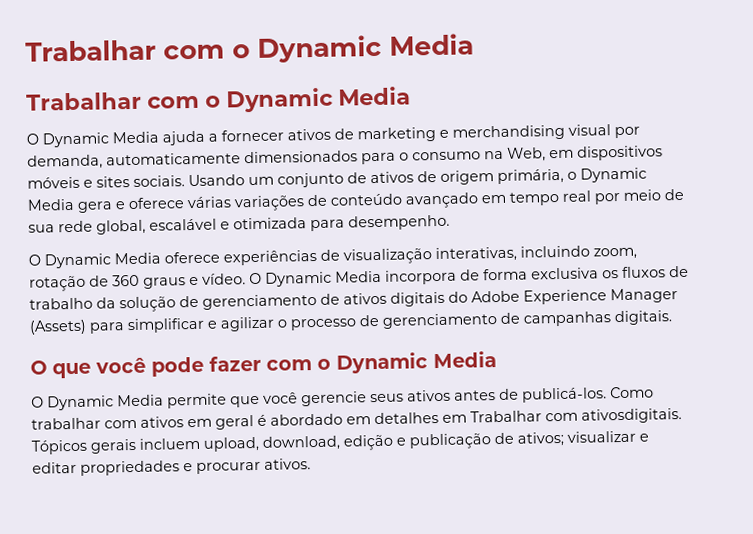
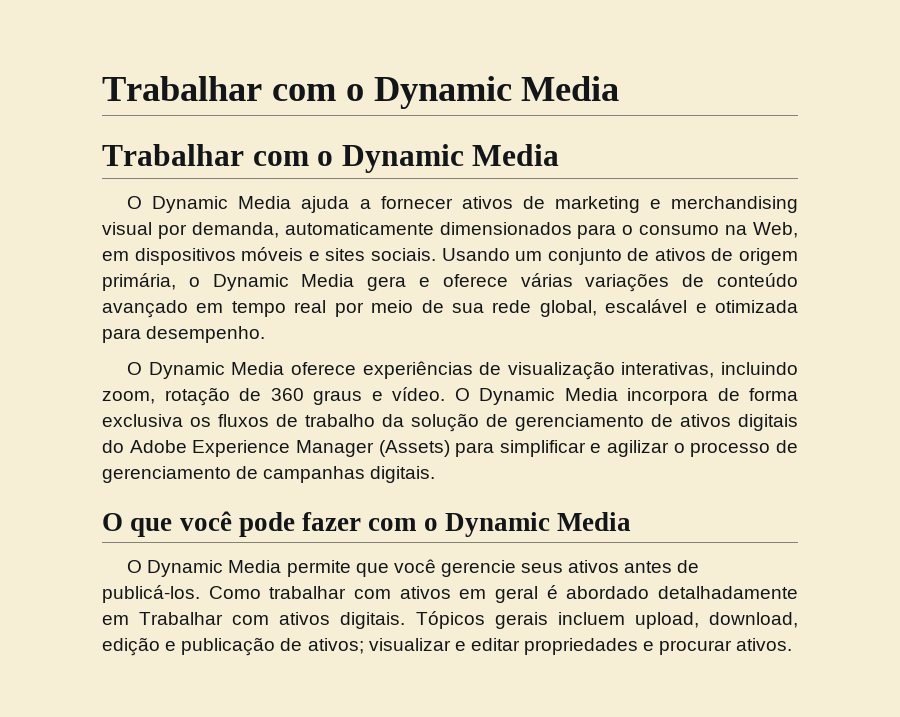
- Como trabalhar com ativos em geral é abordado em detalhes em Trabalhar com ativosdigitais.
+ Como trabalhar com ativos em geral é abordado detalhadamente em Trabalhar com ativos digitais.

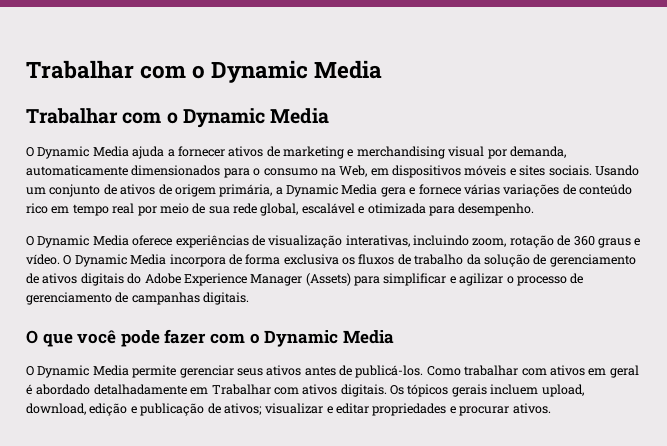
- Usando um conjunto de ativos de origem primária, o Dynamic Media gera e oferece várias variações de conteúdo avançado em tempo real por meio de sua rede global, escalável e otimizada para desempenho.
+ Usando um conjunto de ativos de origem primária, a Dynamic Media gera e fornece várias variações de conteúdo rico em tempo real por meio de sua rede global, escalável e otimizada para desempenho.
- O Dynamic Media permite que você gerencie seus ativos antes de publicá-los.
+ O Dynamic Media permite gerenciar seus ativos antes de publicá-los.
- Tópicos gerais incluem upload, download, edição e publicação de ativos; visualizar e editar propriedades e procurar ativos.
+ Os tópicos gerais incluem upload, download, edição e publicação de ativos; visualizar e editar propriedades e procurar ativos.

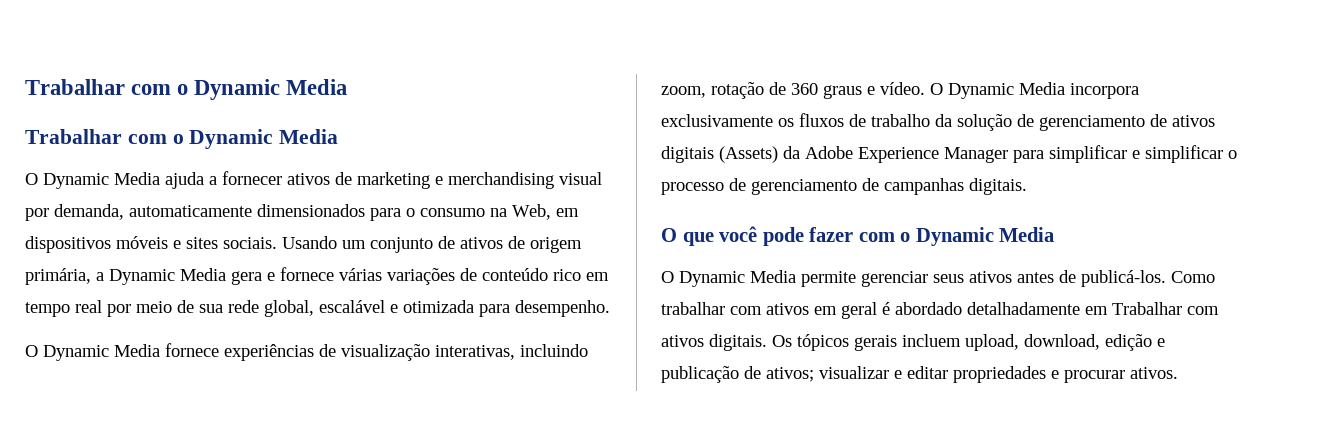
- O Dynamic Media oferece experiências de visualização interativas, incluindo zoom, rotação de 360 graus e vídeo.
+ O Dynamic Media fornece experiências de visualização interativas, incluindo zoom, rotação de 360 graus e vídeo.
- O Dynamic Media incorpora de forma exclusiva os fluxos de trabalho da solução de gerenciamento de ativos digitais do Adobe Experience Manager (Assets) para simplificar e agilizar o processo de gerenciamento de campanhas digitais.
+ O Dynamic Media incorpora exclusivamente os fluxos de trabalho da solução de gerenciamento de ativos digitais (Assets) da Adobe Experience Manager para simplificar e simplificar o processo de gerenciamento de campanhas digitais.

